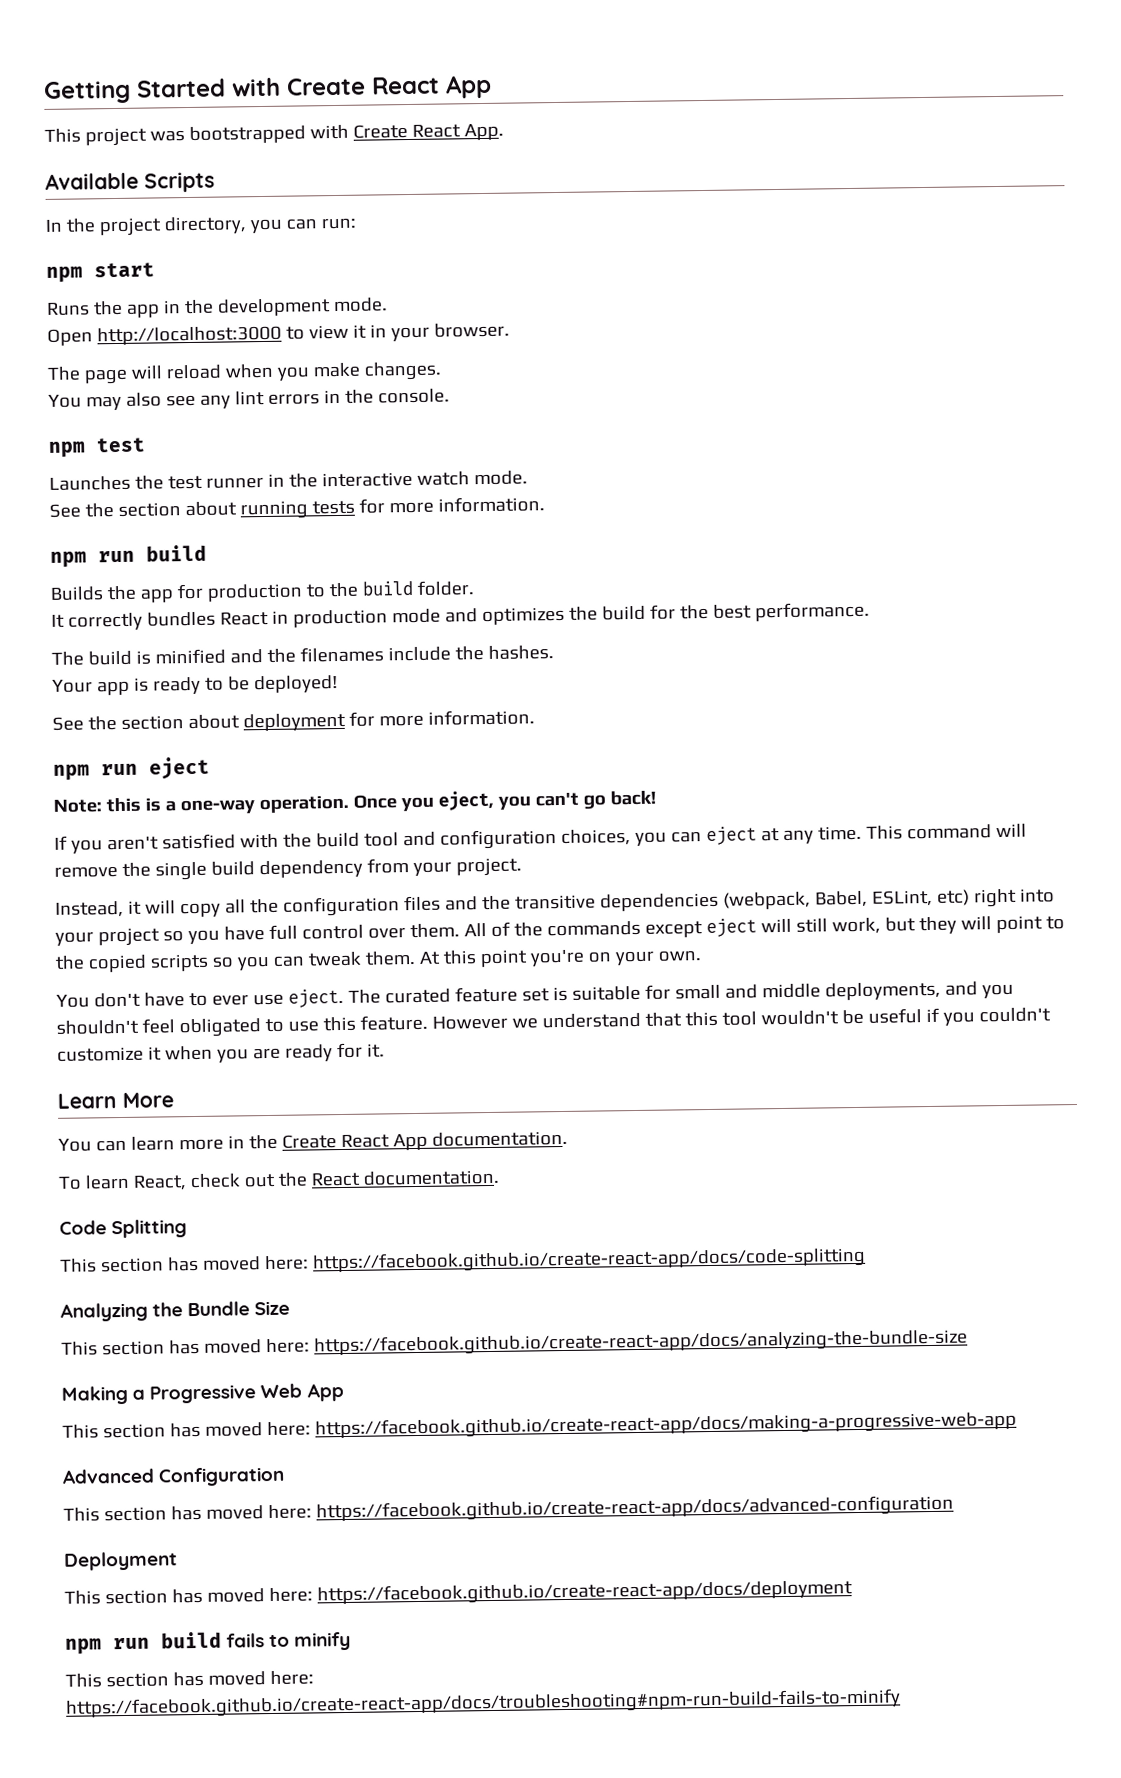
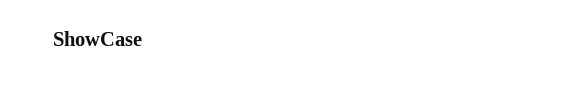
- Getting Started with Create React App
- This project was bootstrapped with Create React App.
- Available Scripts
- In the project directory, you can run:
- npm start
- Runs the app in the development mode.
- Open http://localhost:3000 to view it in your browser.
- The page will reload when you make changes.
- You may also see any lint errors in the console.
- npm test
- Launches the test runner in the interactive watch mode.
- See the section about running tests for more information.
- npm run build
- Builds the app for production to the build folder.
- It correctly bundles React in production mode and optimizes the build for the best performance.
- The build is minified and the filenames include the hashes.
- Your app is ready to be deployed!
- See the section about deployment for more information.
- npm run eject
- Note: this is a one-way operation. Once you eject, you can't go back!
- If you aren't satisfied with the build tool and configuration choices, you can eject at any time. This command will remove the single build dependency from your project.
- Instead, it will copy all the configuration files and the transitive dependencies (webpack, Babel, ESLint, etc) right into your project so you have full control over them. All of the commands except eject will still work, but they will point to the copied scripts so you can tweak them. At this point you're on your own.
- You don't have to ever use eject. The curated feature set is suitable for small and middle deployments, and you shouldn't feel obligated to use this feature. However we understand that this tool wouldn't be useful if you couldn't customize it when you are ready for it.
- Learn More
- You can learn more in the Create React App documentation.
- To learn React, check out the React documentation.
- Code Splitting
- This section has moved here: https://facebook.github.io/create-react-app/docs/code-splitting
- Analyzing the Bundle Size
- This section has moved here: https://facebook.github.io/create-react-app/docs/analyzing-the-bundle-size
- Making a Progressive Web App
- This section has moved here: https://facebook.github.io/create-react-app/docs/making-a-progressive-web-app
- Advanced Configuration
- This section has moved here: https://facebook.github.io/create-react-app/docs/advanced-configuration
- Deployment
- This section has moved here: https://facebook.github.io/create-react-app/docs/deployment
- npm run build fails to minify
- This section has moved here: https://facebook.github.io/create-react-app/docs/troubleshooting#npm-run-build-fails-to-minify
+ ShowCase

